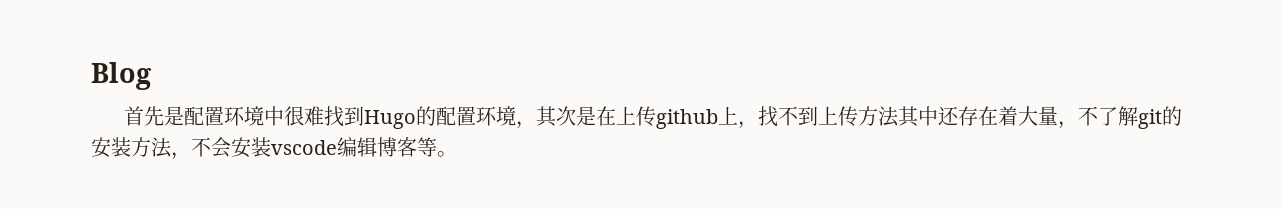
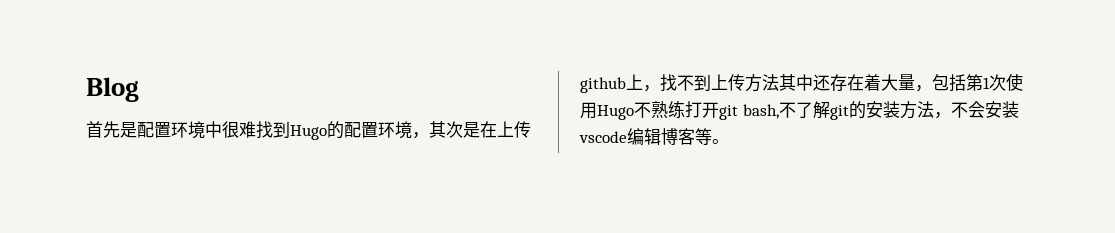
- 首先是配置环境中很难找到Hugo的配置环境，其次是在上传github上，找不到上传方法其中还存在着大量，不了解git的安装方法，不会安装vscode编辑博客等。
+ 首先是配置环境中很难找到Hugo的配置环境，其次是在上传github上，找不到上传方法其中还存在着大量，包括第1次使用Hugo不熟练打开git bash,不了解git的安装方法，不会安装vscode编辑博客等。

